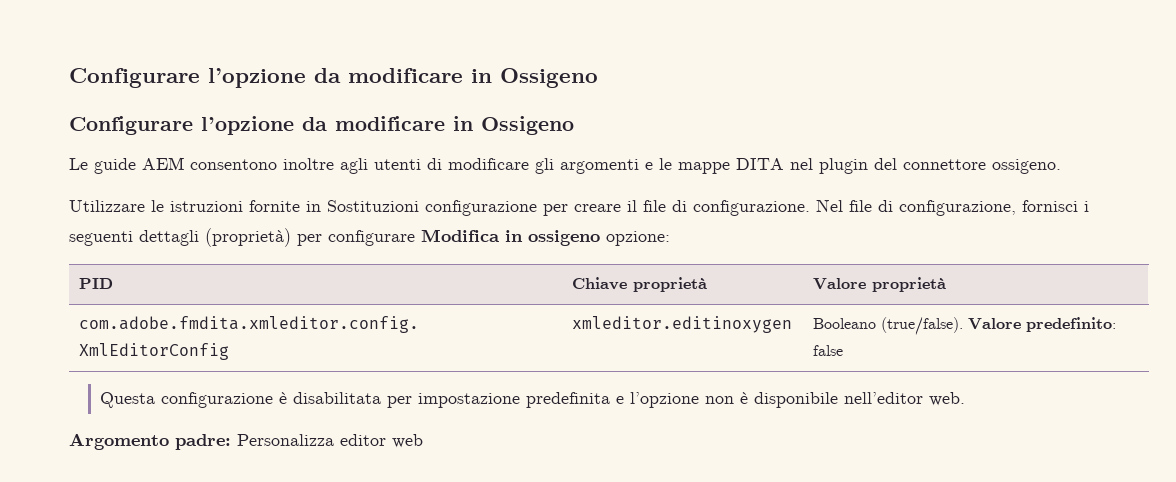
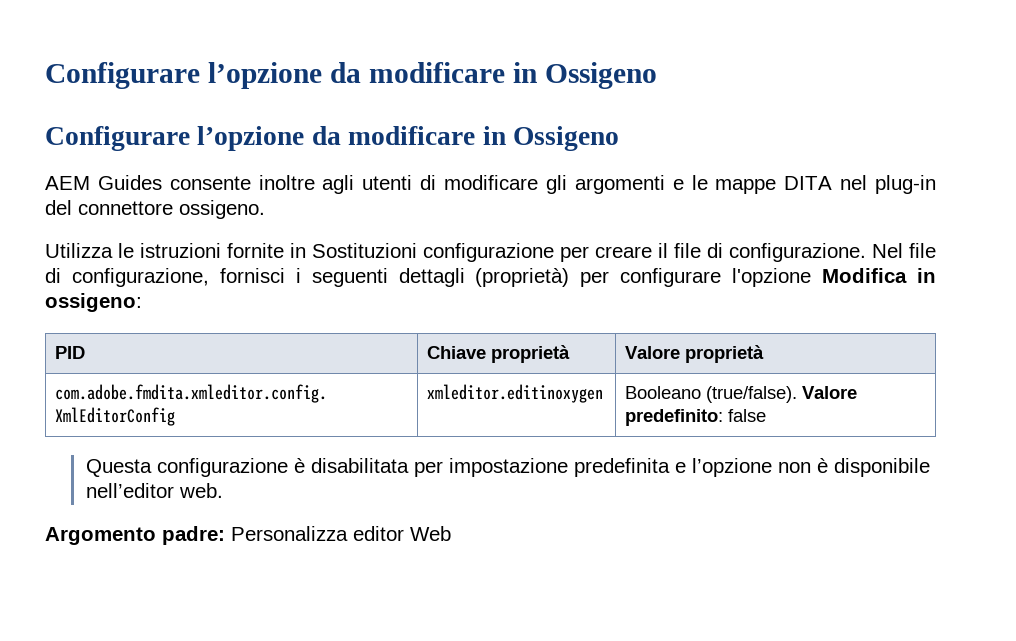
- Le guide AEM consentono inoltre agli utenti di modificare gli argomenti e le mappe DITA nel plugin del connettore ossigeno.
+ AEM Guides consente inoltre agli utenti di modificare gli argomenti e le mappe DITA nel plug-in del connettore ossigeno.
- Utilizzare le istruzioni fornite in Sostituzioni configurazione per creare il file di configurazione.
+ Utilizza le istruzioni fornite in Sostituzioni configurazione per creare il file di configurazione.
- Nel file di configurazione, fornisci i seguenti dettagli (proprietà) per configurare Modifica in ossigeno opzione:
+ Nel file di configurazione, fornisci i seguenti dettagli (proprietà) per configurare l'opzione Modifica in ossigeno:
- Argomento padre: Personalizza editor web
+ Argomento padre: Personalizza editor Web

